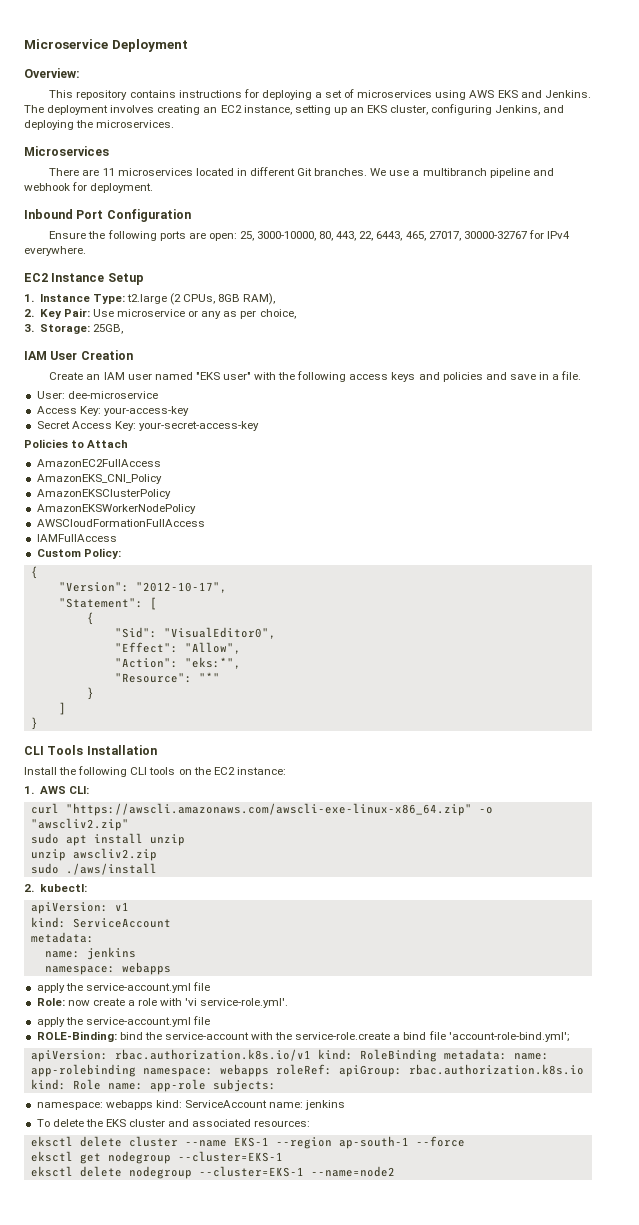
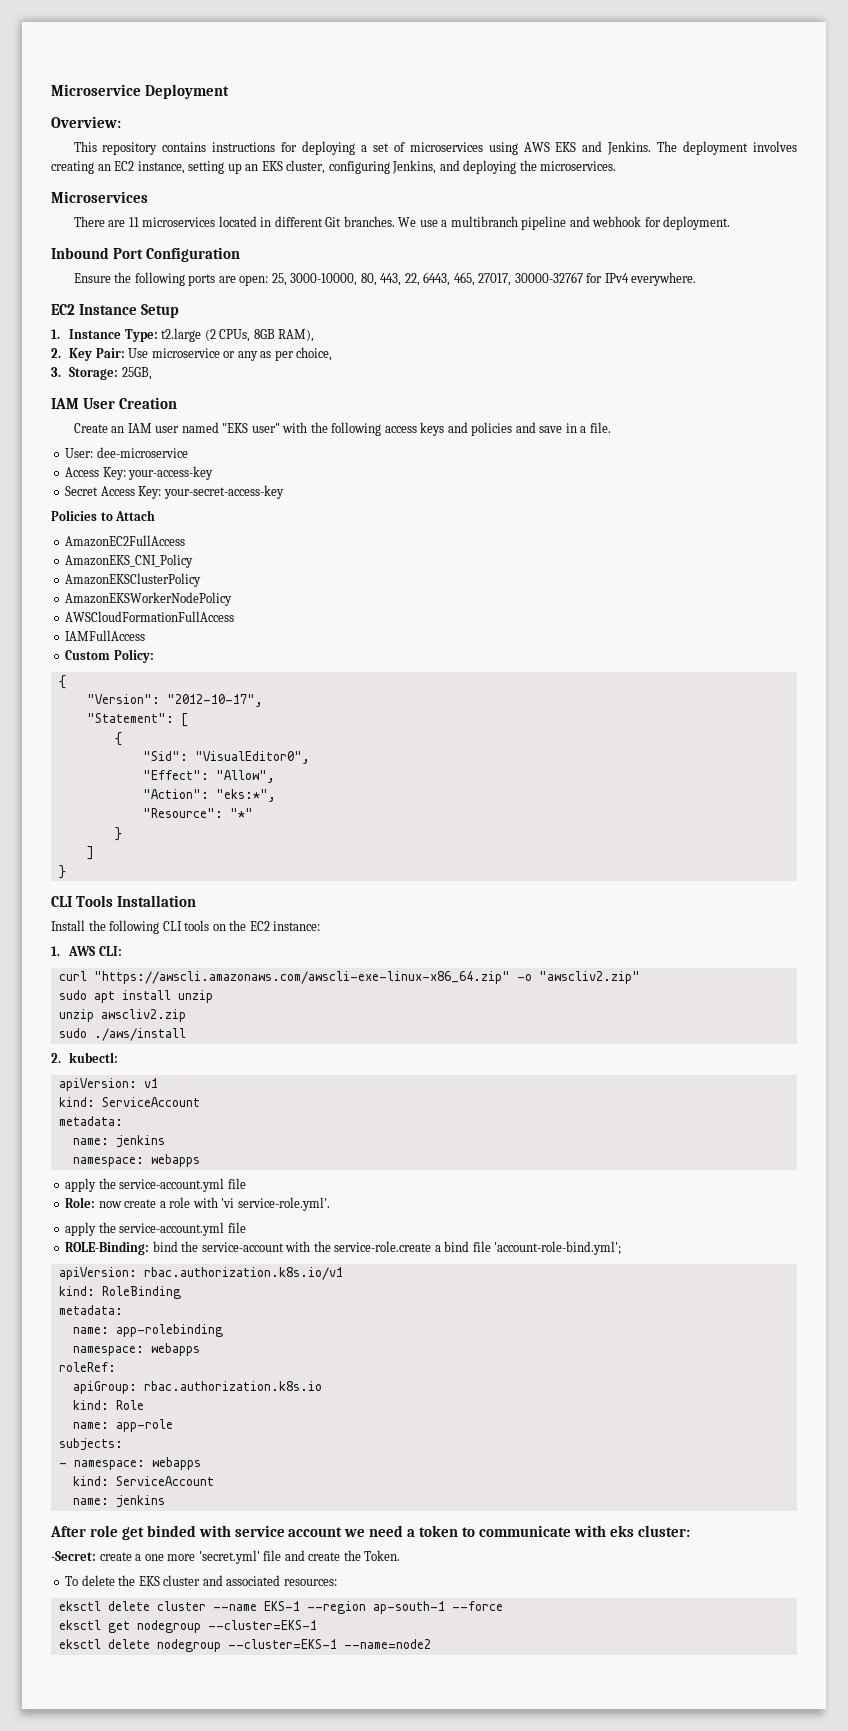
- apiVersion: rbac.authorization.k8s.io/v1 kind: RoleBinding metadata: name: app-rolebinding namespace: webapps roleRef: apiGroup: rbac.authorization.k8s.io kind: Role name: app-role subjects:
- namespace: webapps kind: ServiceAccount name: jenkins
+ apiVersion: rbac.authorization.k8s.io/v1
+ kind: RoleBinding
+ metadata:
+ name: app-rolebinding
+ namespace: webapps
+ roleRef:
+ apiGroup: rbac.authorization.k8s.io
+ kind: Role
+ name: app-role
+ subjects:
+ - namespace: webapps
+ kind: ServiceAccount
+ name: jenkins
+ After role get binded with service account we need a token to communicate with eks cluster:
+ -Secret: create a one more 'secret.yml' file and create the Token.

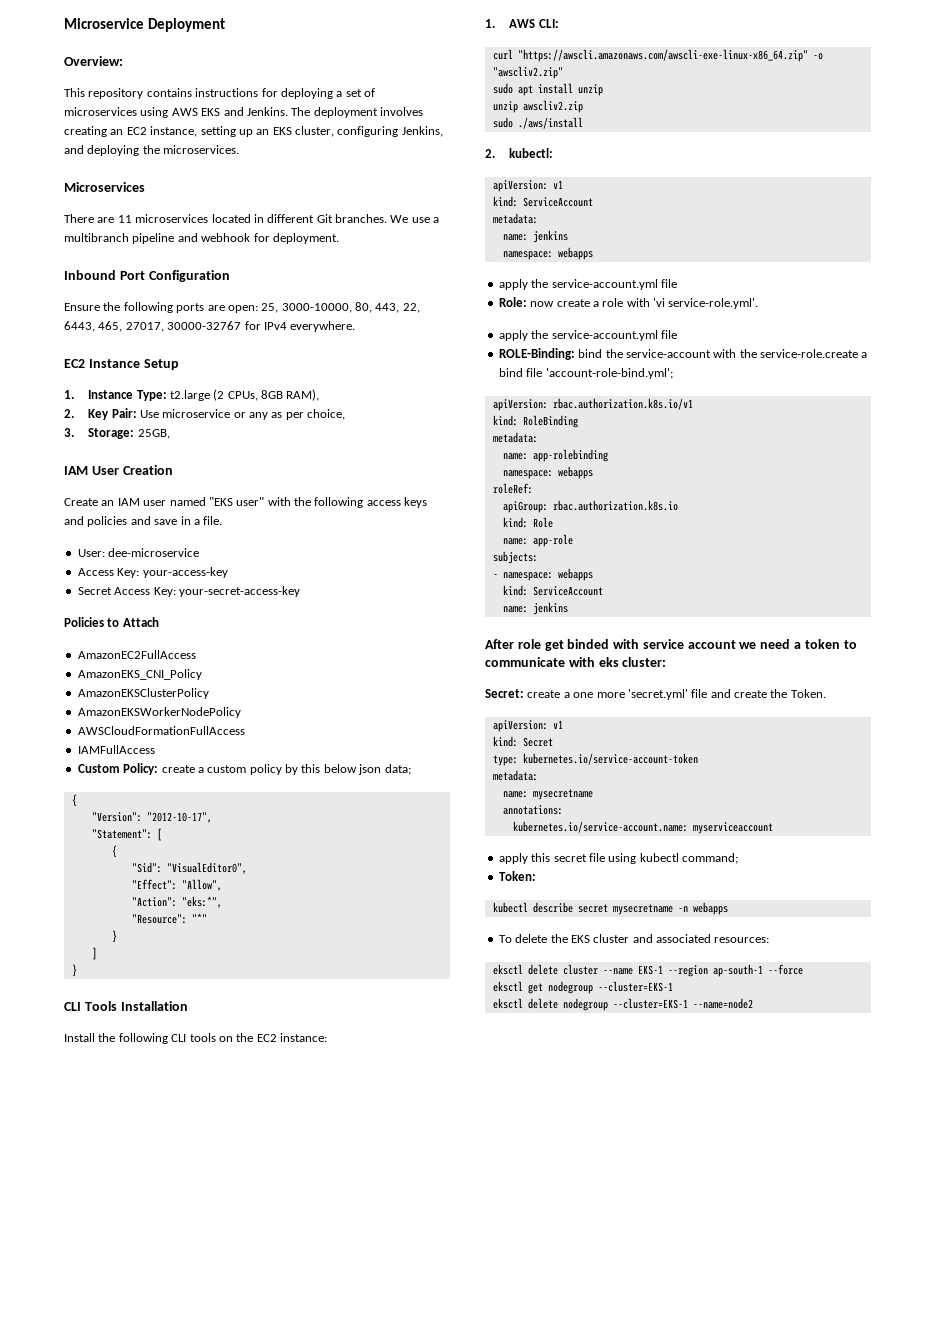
- Custom Policy:
+ Custom Policy: create a custom policy by this below json data;
- -Secret: create a one more 'secret.yml' file and create the Token.
+ Secret: create a one more 'secret.yml' file and create the Token.
+ apiVersion: v1
+ kind: Secret
+ type: kubernetes.io/service-account-token
+ metadata:
+ name: mysecretname
+ annotations:
+ kubernetes.io/service-account.name: myserviceaccount
+ apply this secret file using kubectl command;
+ Token:
+ kubectl describe secret mysecretname -n webapps

